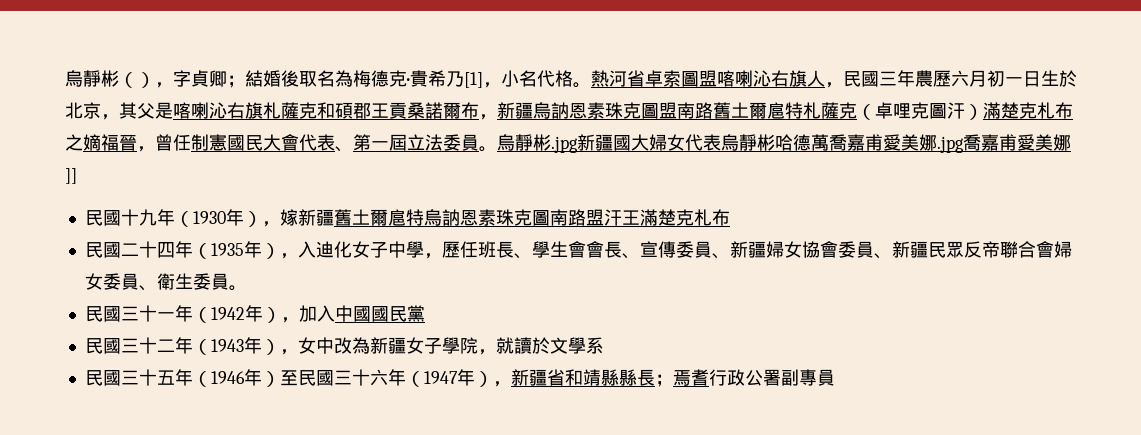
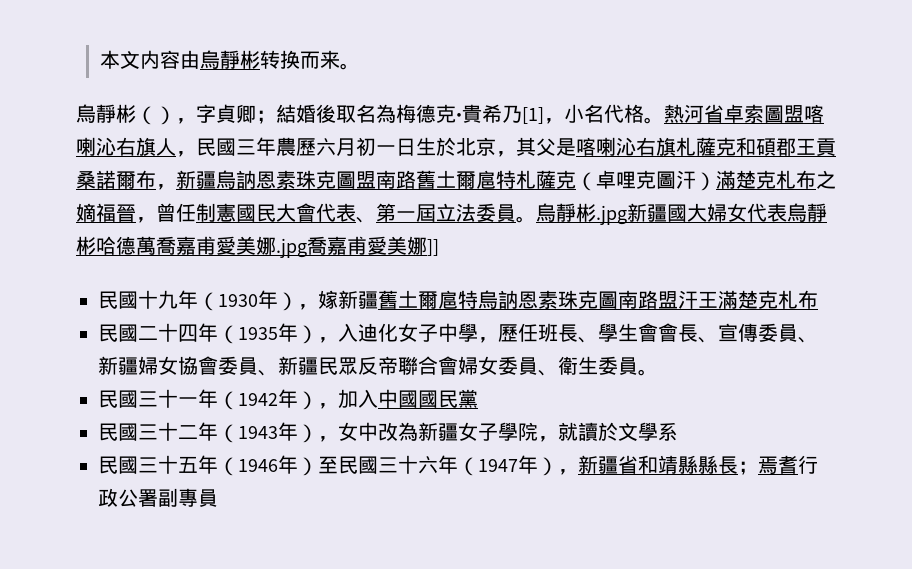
+ 本文内容由烏靜彬转换而来。

